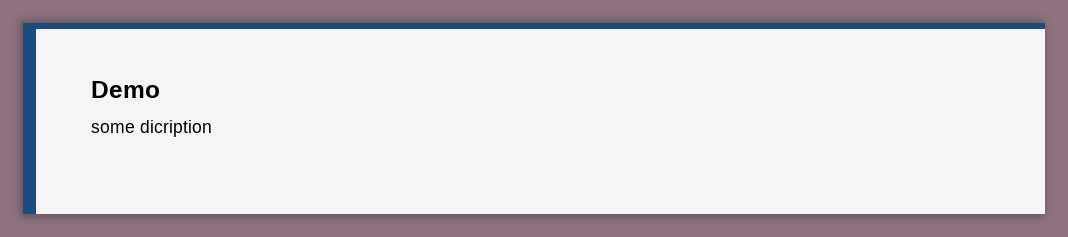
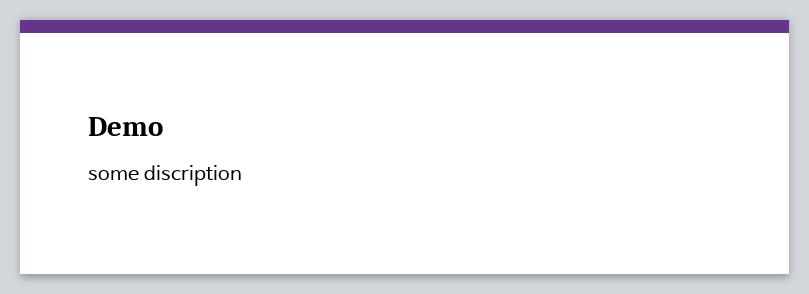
- some dicription
+ some discription

